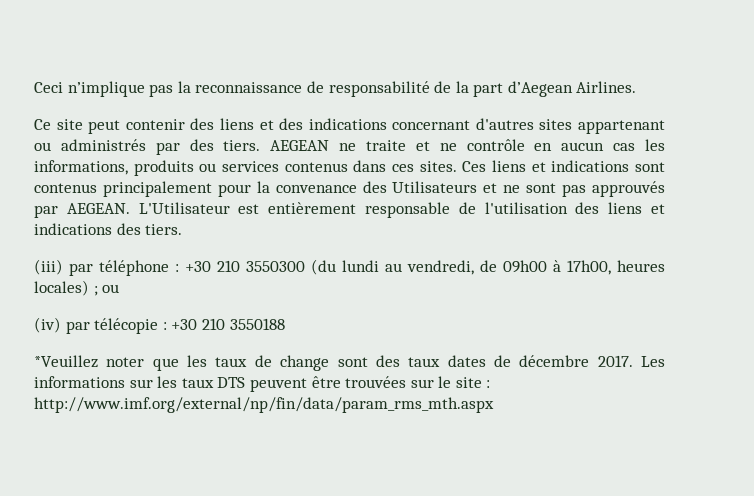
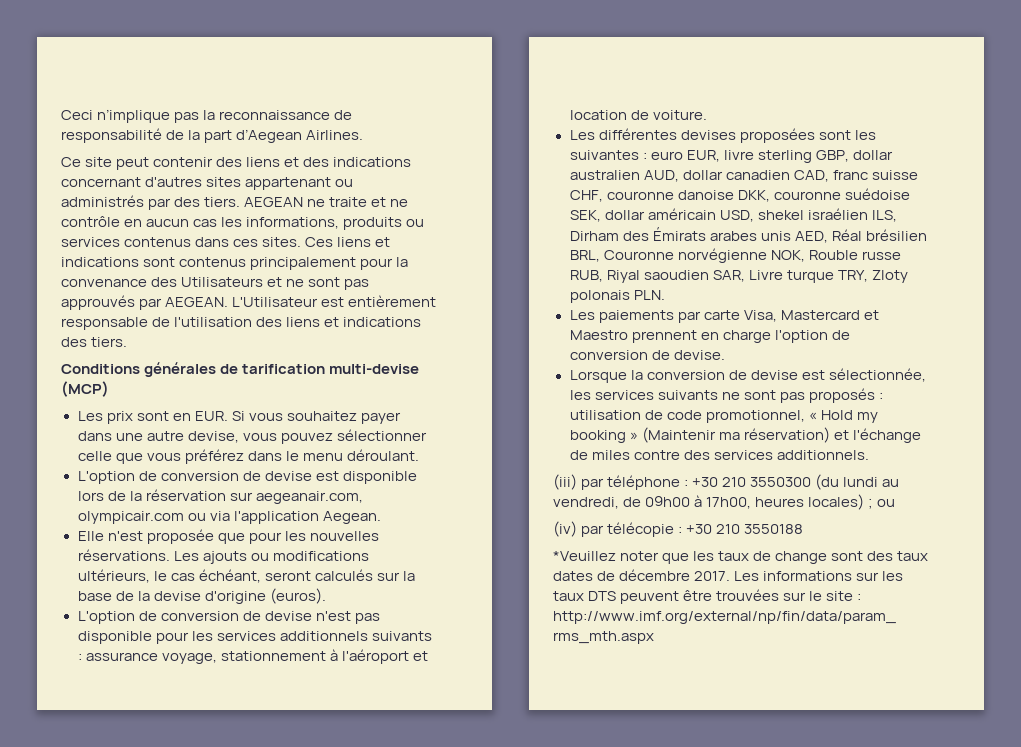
+ Conditions générales de tarification multi-devise (MCP)
+ Les prix sont en EUR. Si vous souhaitez payer dans une autre devise, vous pouvez sélectionner celle que vous préférez dans le menu déroulant.
+ L'option de conversion de devise est disponible lors de la réservation sur aegeanair.com, olympicair.com ou via l'application Aegean.
+ Elle n'est proposée que pour les nouvelles réservations. Les ajouts ou modifications ultérieurs, le cas échéant, seront calculés sur la base de la devise d'origine (euros).
+ L'option de conversion de devise n'est pas disponible pour les services additionnels suivants : assurance voyage, stationnement à l'aéroport et location de voiture.
+ Les différentes devises proposées sont les suivantes : euro EUR, livre sterling GBP, dollar australien AUD, dollar canadien CAD, franc suisse CHF, couronne danoise DKK, couronne suédoise SEK, dollar américain USD, shekel israélien ILS, Dirham des Émirats arabes unis AED, Réal brésilien BRL, Couronne norvégienne NOK, Rouble russe RUB, Riyal saoudien SAR, Livre turque TRY, Zloty polonais PLN.
+ Les paiements par carte Visa, Mastercard et Maestro prennent en charge l'option de conversion de devise.
+ Lorsque la conversion de devise est sélectionnée, les services suivants ne sont pas proposés : utilisation de code promotionnel, « Hold my booking » (Maintenir ma réservation) et l'échange de miles contre des services additionnels.

